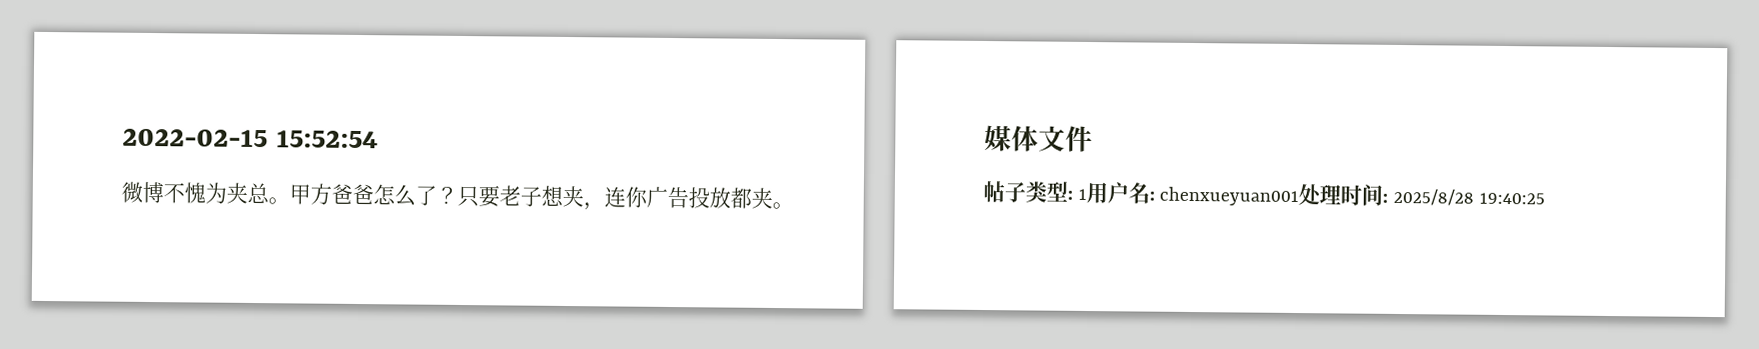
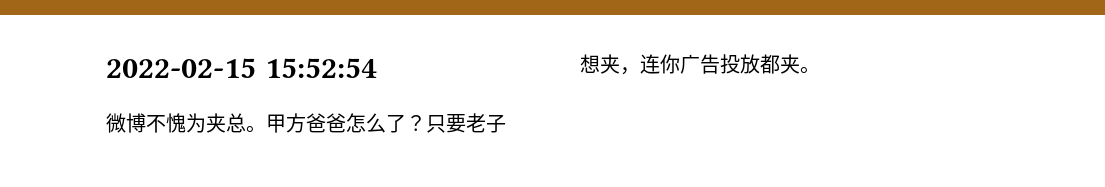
- 媒体文件
- 帖子类型: 1用户名: chenxueyuan001处理时间: 2025/8/28 19:40:25

